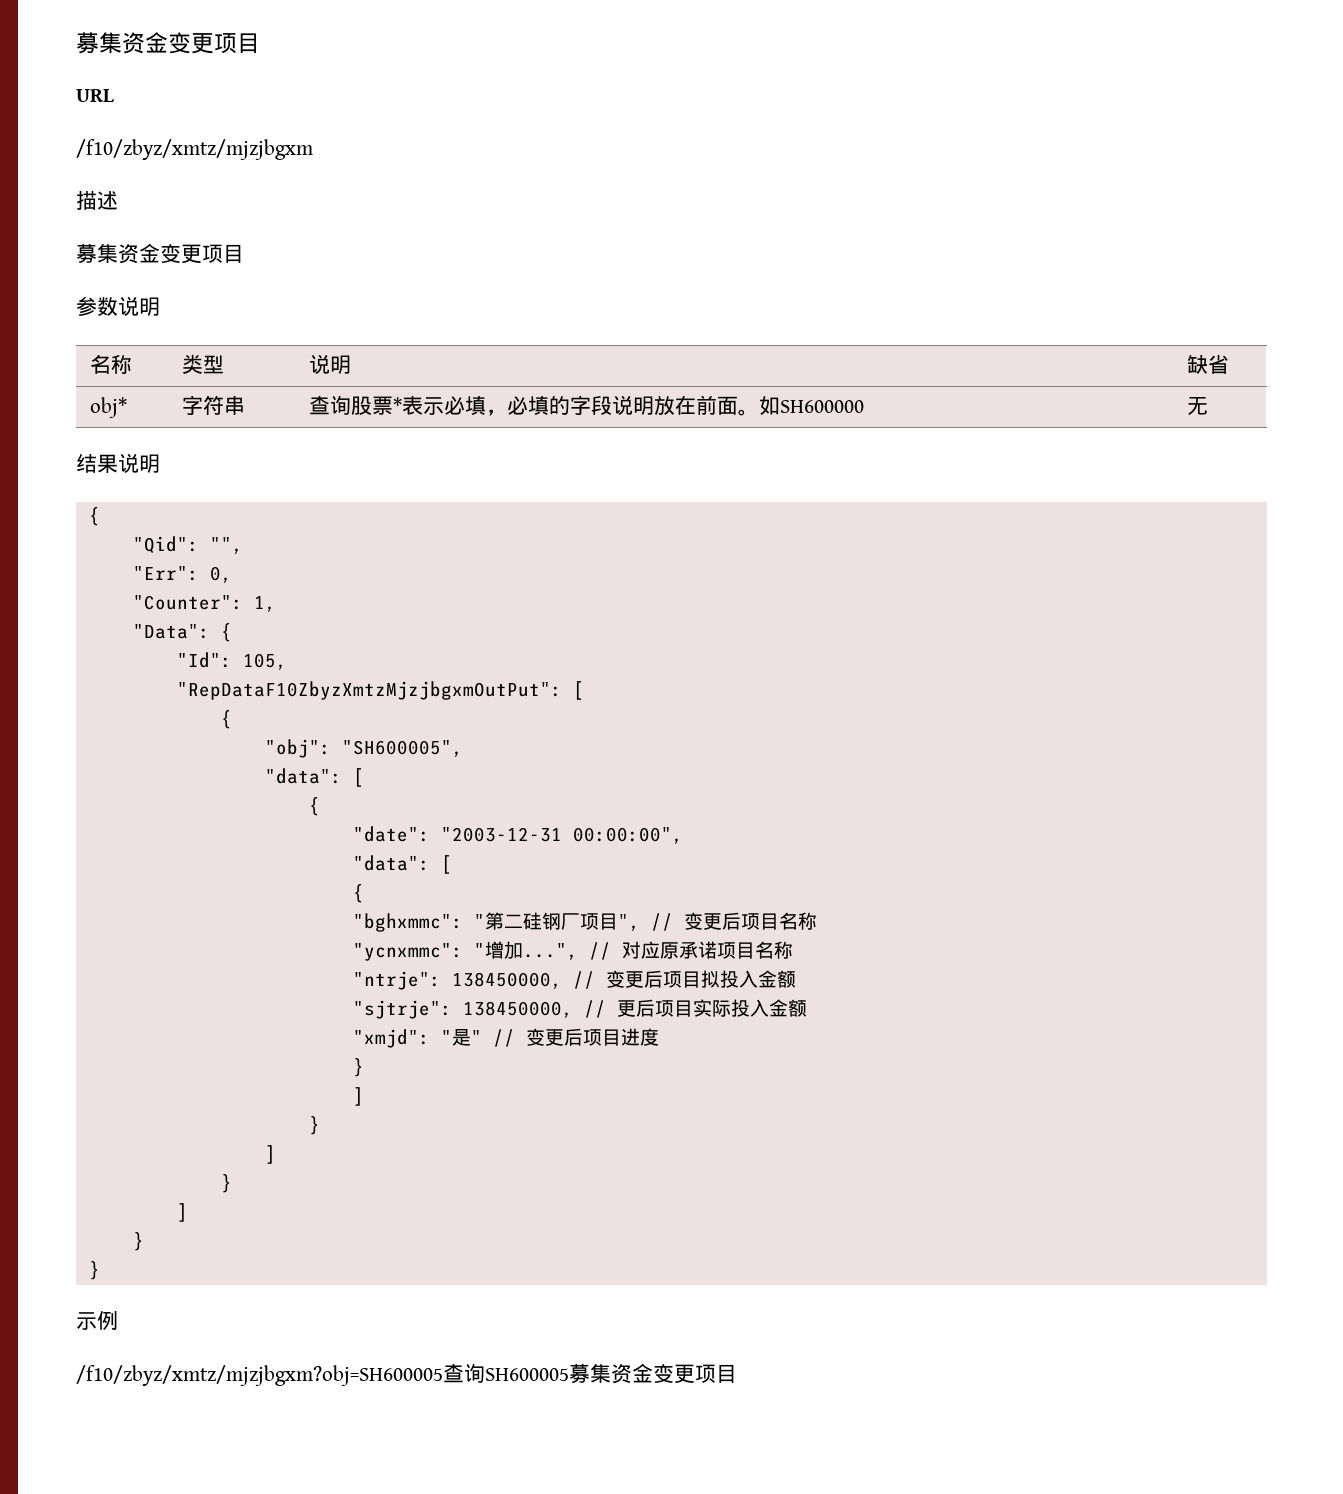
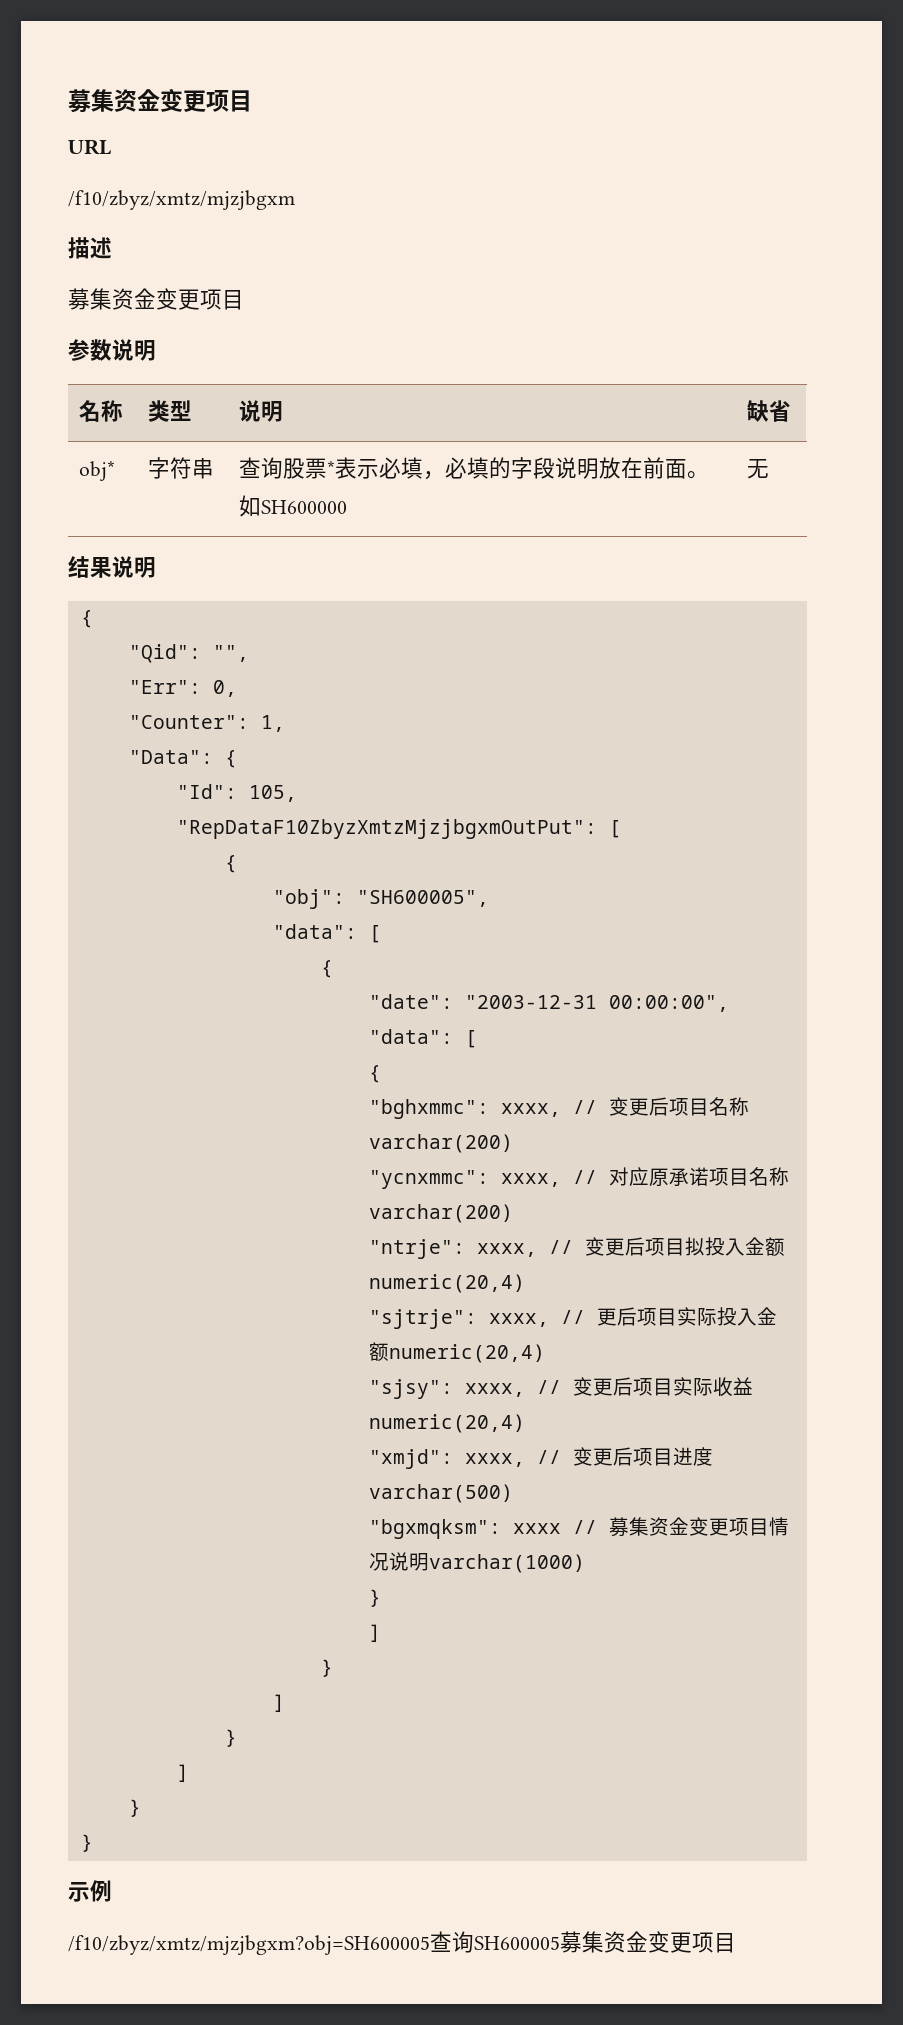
- "bghxmmc": "第二硅钢厂项目", // 变更后项目名称
+ "bghxmmc": xxxx, // 变更后项目名称varchar(200)
- "ycnxmmc": "增加...", // 对应原承诺项目名称
+ "ycnxmmc": xxxx, // 对应原承诺项目名称varchar(200)
- "ntrje": 138450000, // 变更后项目拟投入金额
+ "ntrje": xxxx, // 变更后项目拟投入金额numeric(20,4)
- "sjtrje": 138450000, // 更后项目实际投入金额
+ "sjtrje": xxxx, // 更后项目实际投入金额numeric(20,4)
+ "sjsy": xxxx, // 变更后项目实际收益numeric(20,4)
- "xmjd": "是" // 变更后项目进度
+ "xmjd": xxxx, // 变更后项目进度varchar(500)
+ "bgxmqksm": xxxx // 募集资金变更项目情况说明varchar(1000)

